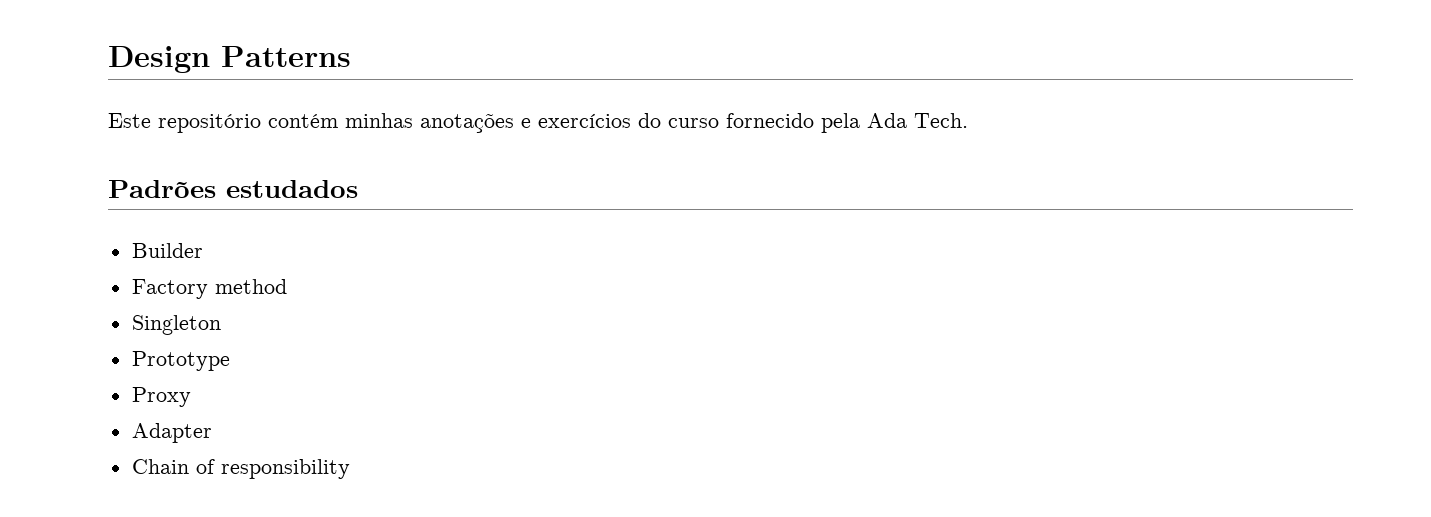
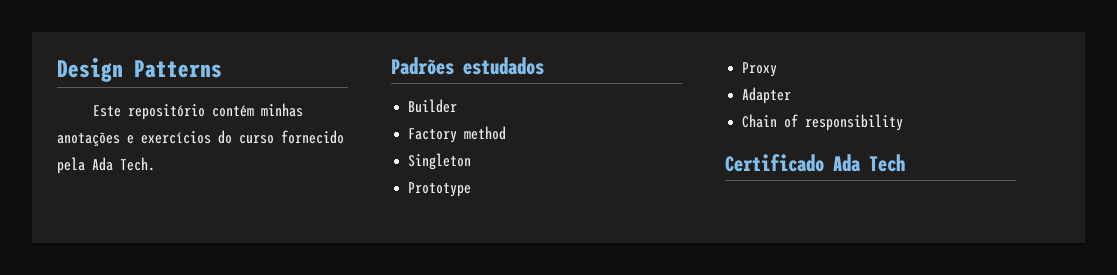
+ Certificado Ada Tech

